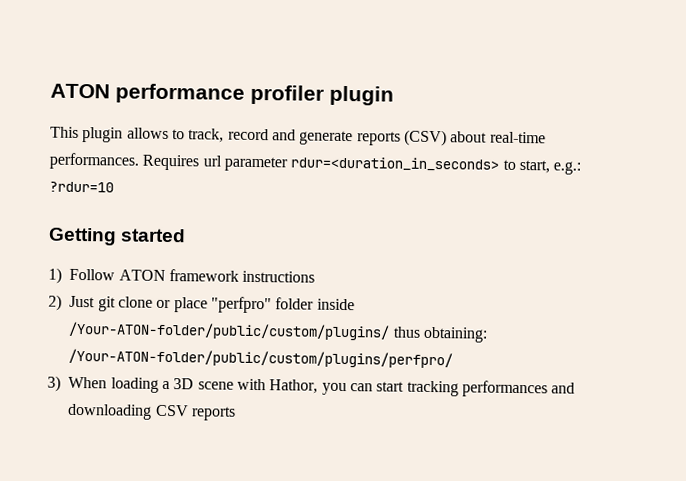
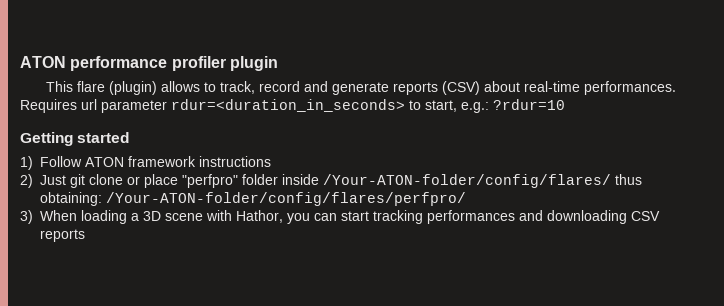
- This plugin allows to track, record and generate reports (CSV) about real-time performances.
+ This flare (plugin) allows to track, record and generate reports (CSV) about real-time performances.
- 2) Just git clone or place "perfpro" folder inside /Your-ATON-folder/public/custom/plugins/ thus obtaining: /Your-ATON-folder/public/custom/plugins/perfpro/
+ 2) Just git clone or place "perfpro" folder inside /Your-ATON-folder/config/flares/ thus obtaining: /Your-ATON-folder/config/flares/perfpro/

